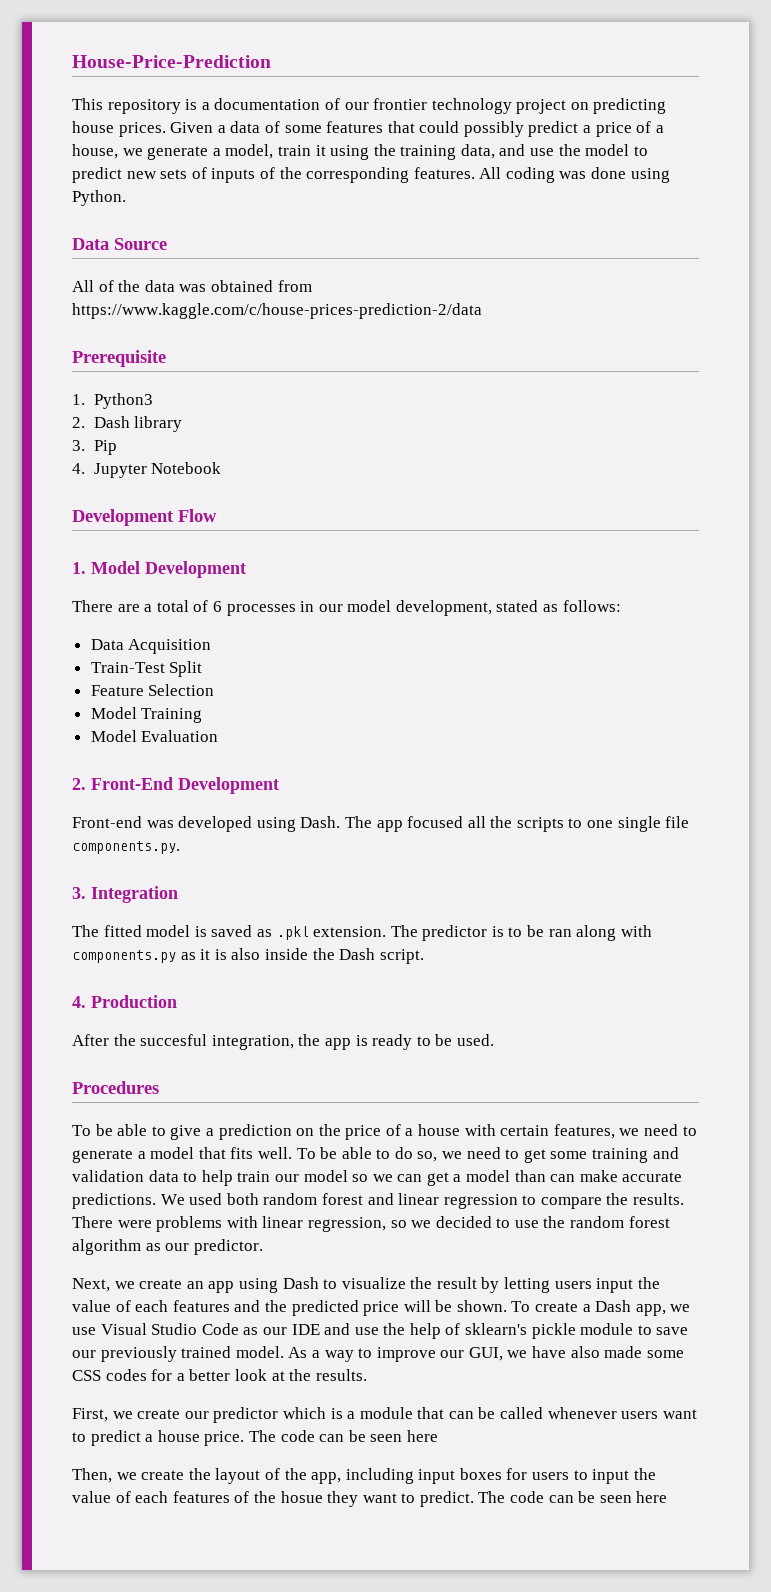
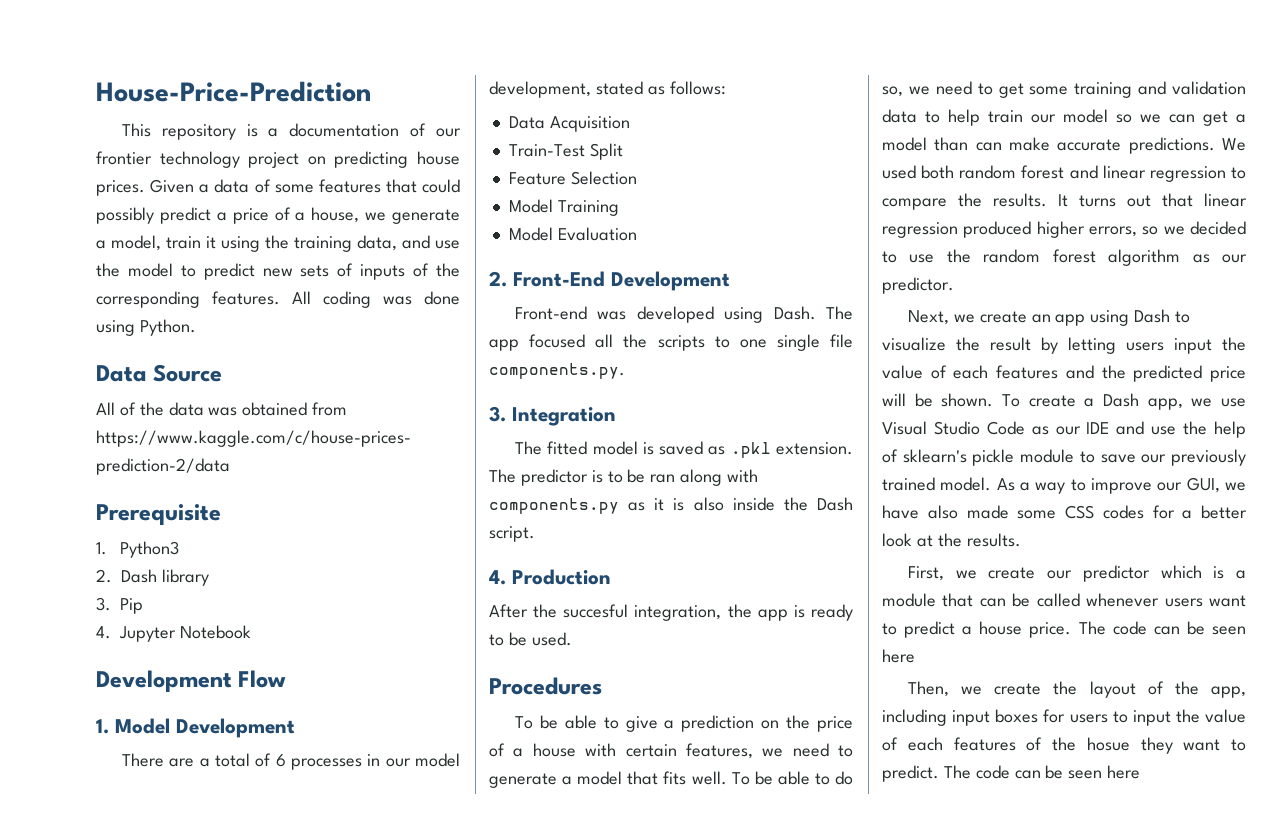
- There were problems with linear regression, so we decided to use the random forest algorithm as our predictor.
+ It turns out that linear regression produced higher errors, so we decided to use the random forest algorithm as our predictor.

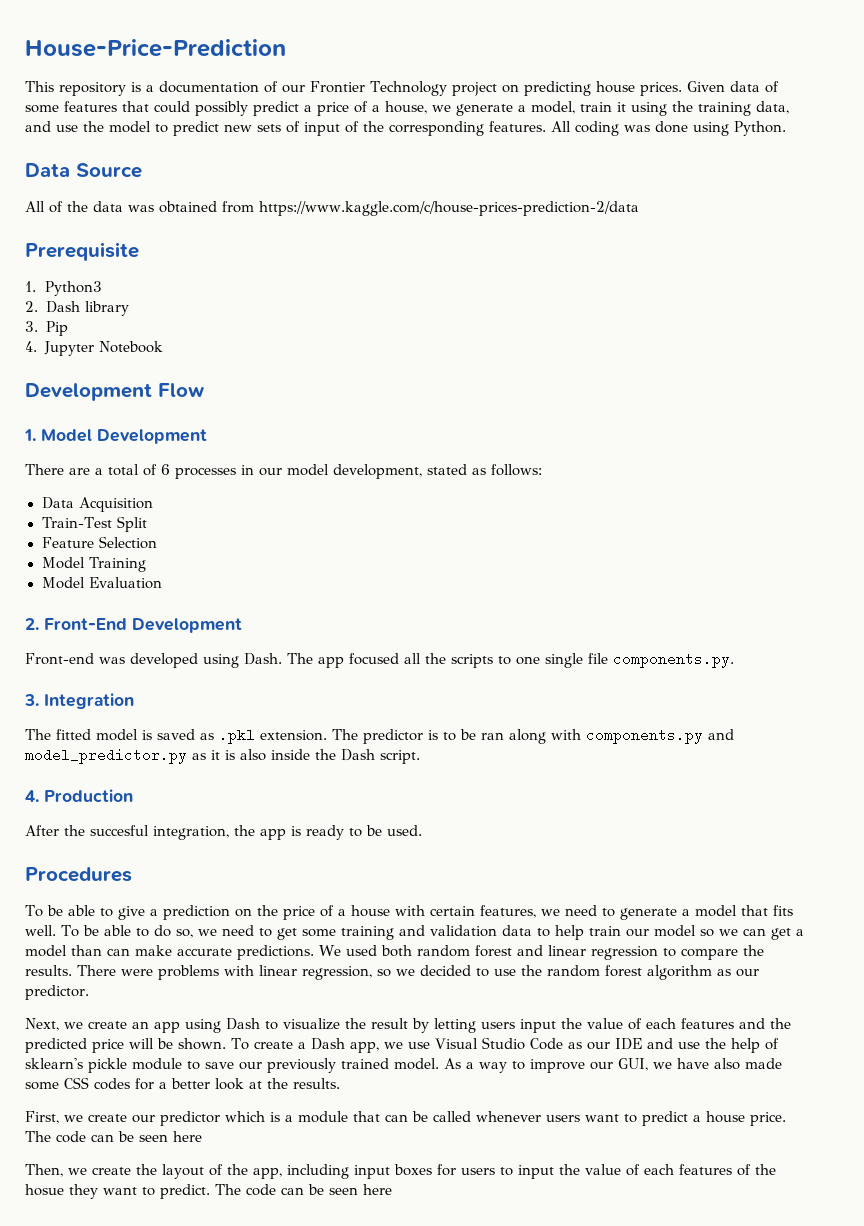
- This repository is a documentation of our frontier technology project on predicting house prices.
+ This repository is a documentation of our Frontier Technology project on predicting house prices.
- Given a data of some features that could possibly predict a price of a house, we generate a model, train it using the training data, and use the model to predict new sets of inputs of the corresponding features.
+ Given data of some features that could possibly predict a price of a house, we generate a model, train it using the training data, and use the model to predict new sets of input of the corresponding features.
- The predictor is to be ran along with components.py as it is also inside the Dash script.
+ The predictor is to be ran along with components.py and model_predictor.py as it is also inside the Dash script.
- It turns out that linear regression produced higher errors, so we decided to use the random forest algorithm as our predictor.
+ There were problems with linear regression, so we decided to use the random forest algorithm as our predictor.

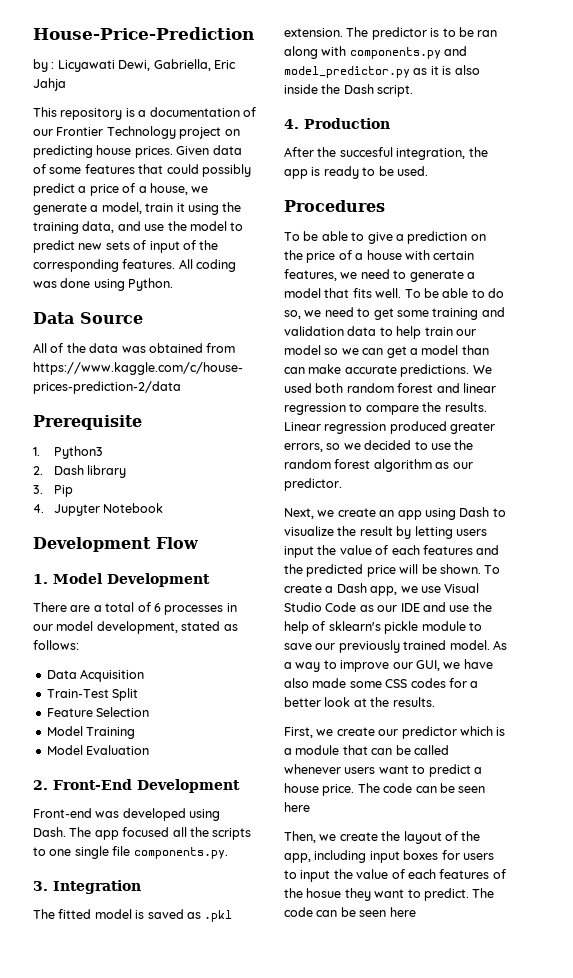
+ by : Licyawati Dewi, Gabriella, Eric Jahja
- There were problems with linear regression, so we decided to use the random forest algorithm as our predictor.
+ Linear regression produced greater errors, so we decided to use the random forest algorithm as our predictor.

